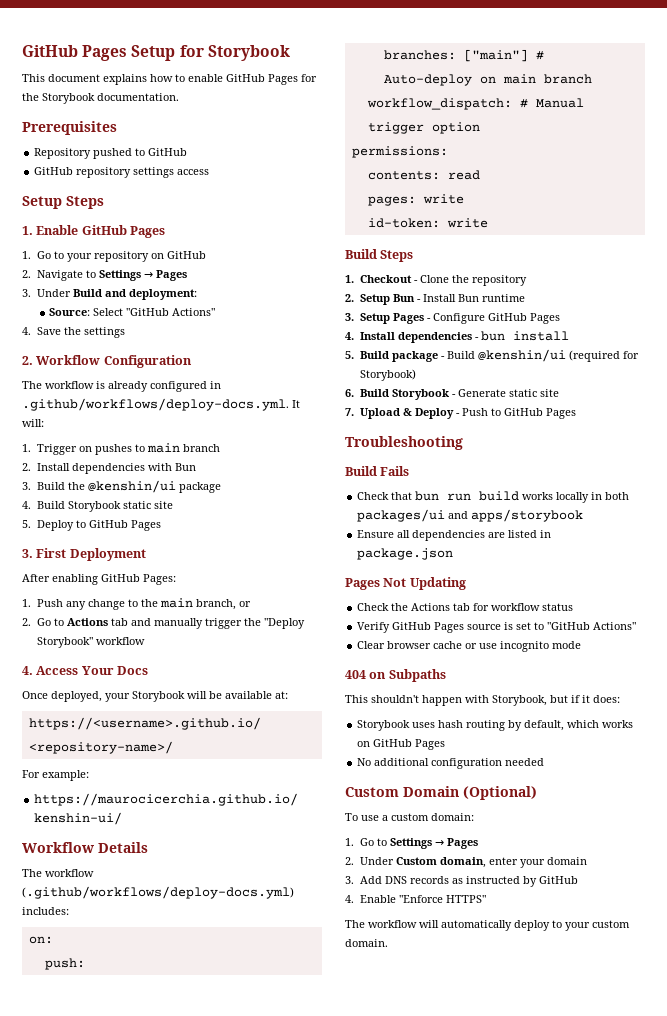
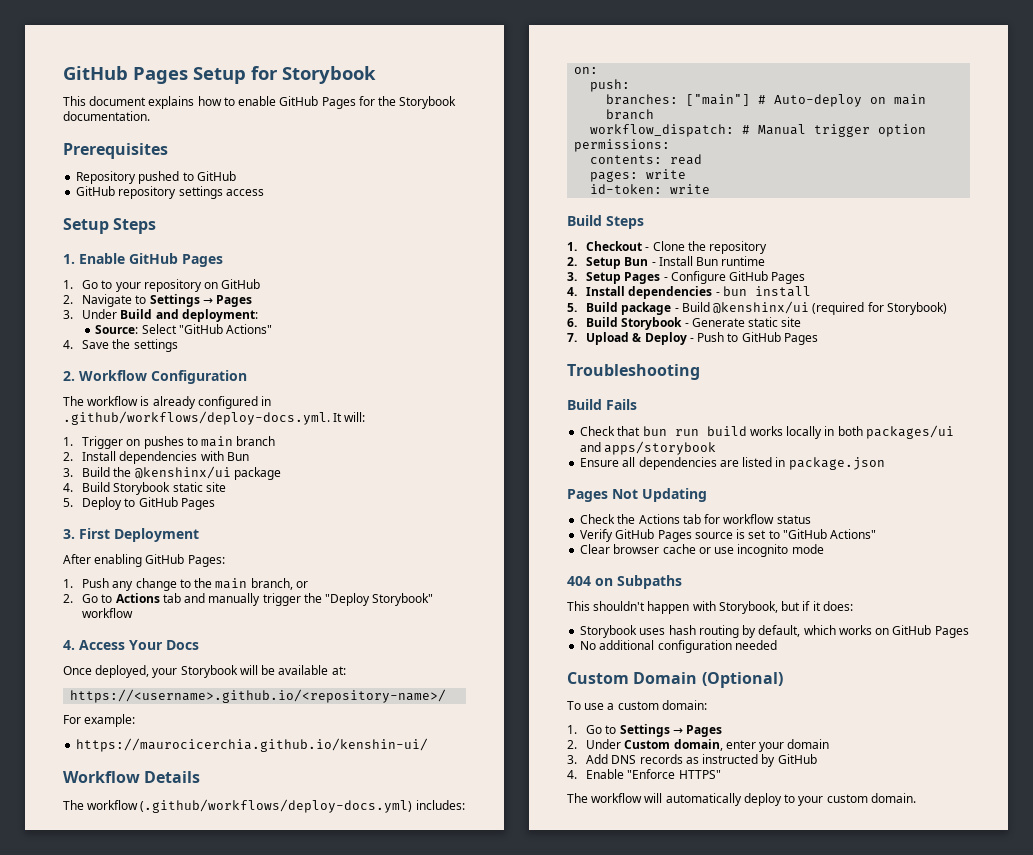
- 3. Build the @kenshin/ui package
+ 3. Build the @kenshinx/ui package
- 5. Build package - Build @kenshin/ui (required for Storybook)
+ 5. Build package - Build @kenshinx/ui (required for Storybook)

